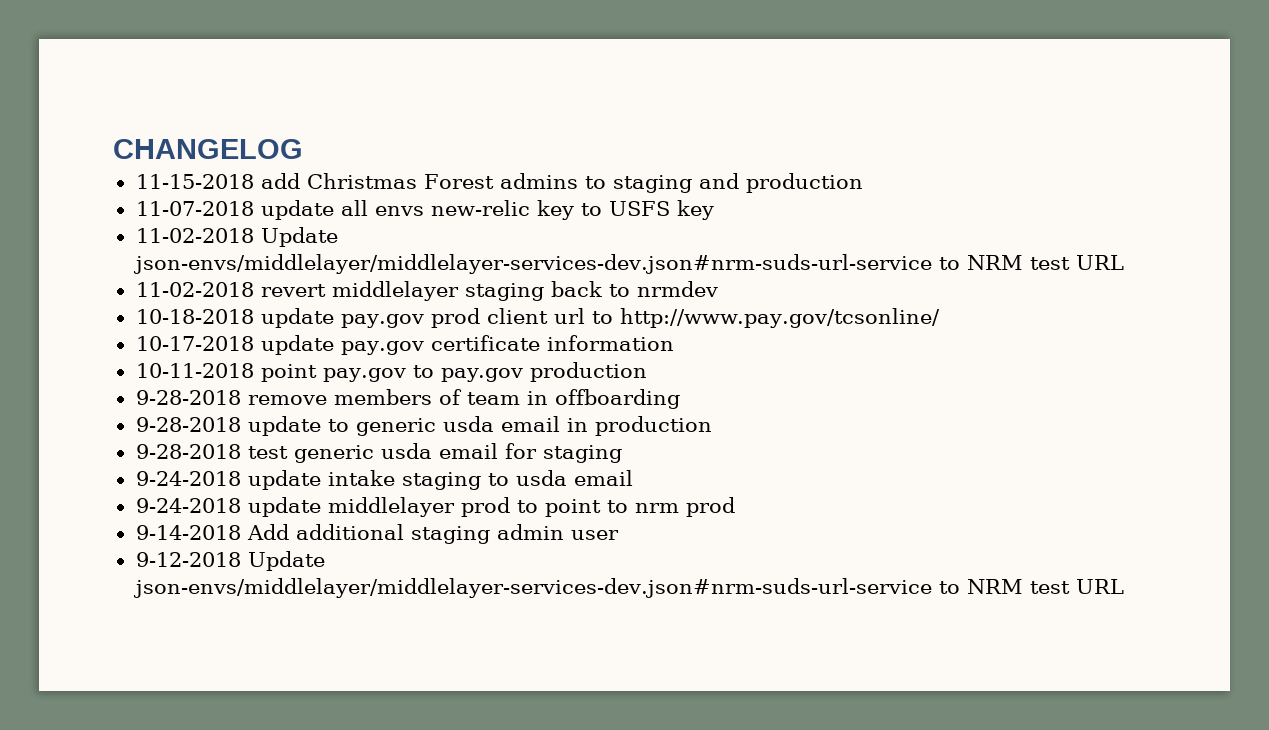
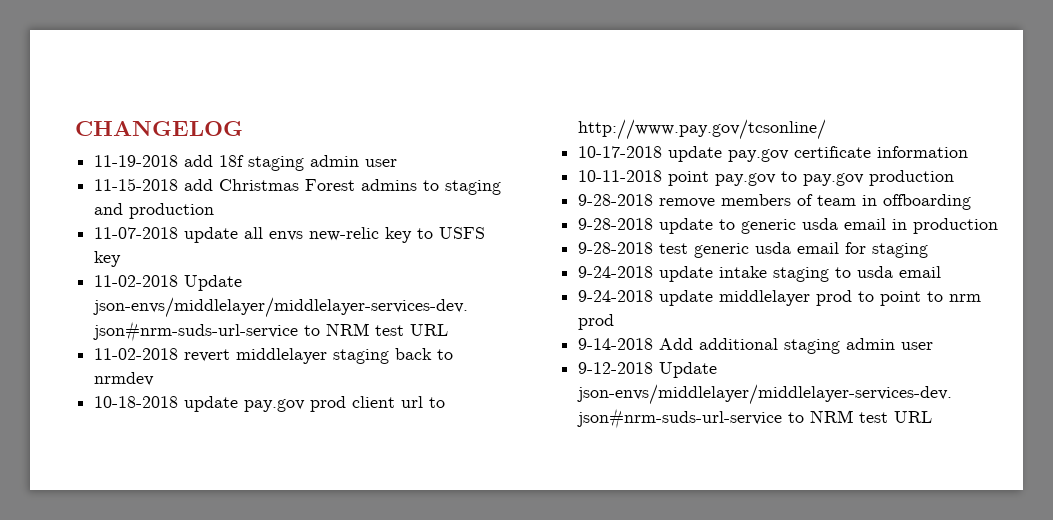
+ 11-19-2018 add 18f staging admin user

